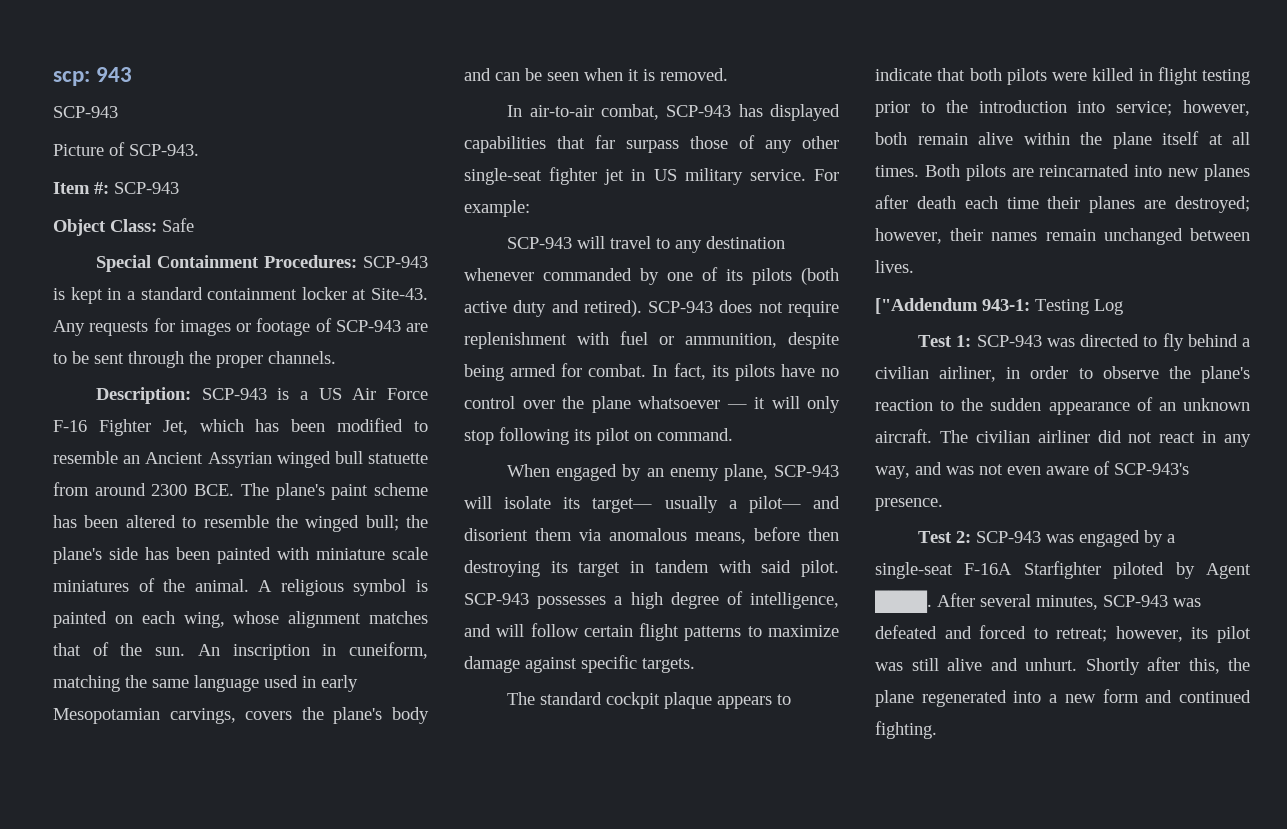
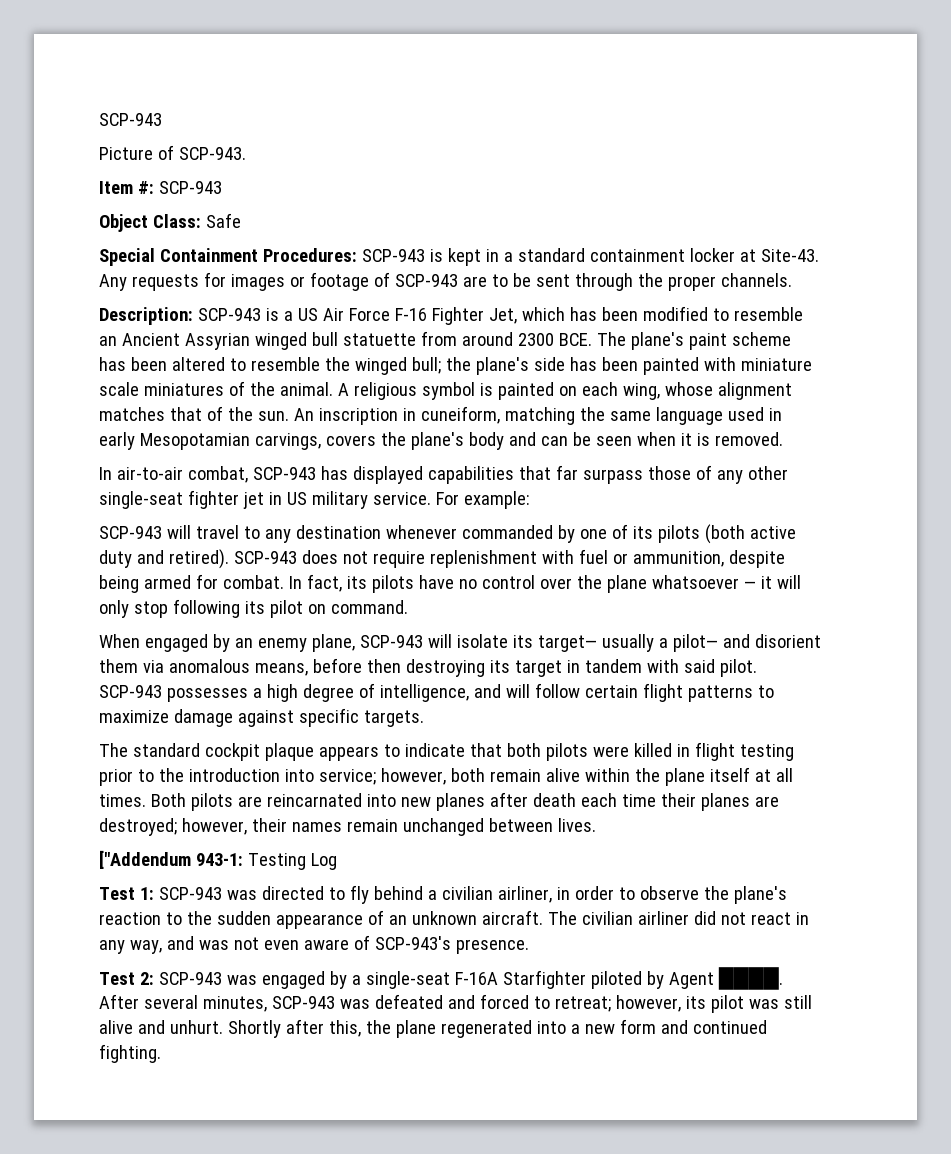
- scp: 943

